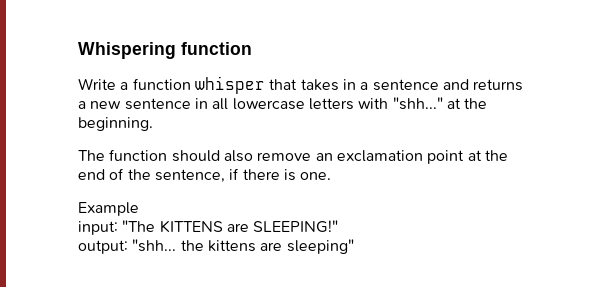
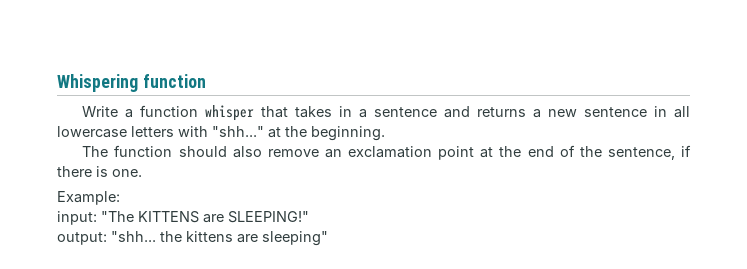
- Example
+ Example:

